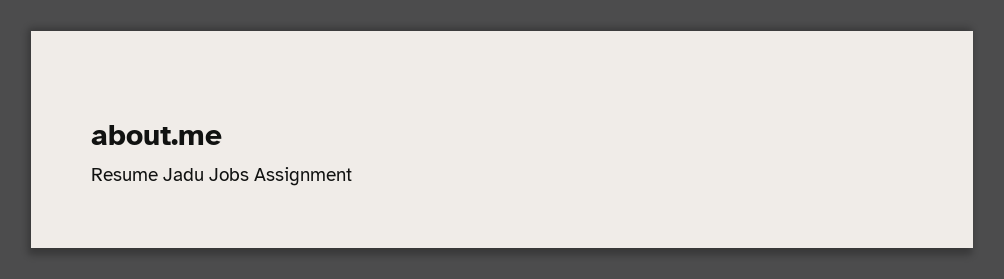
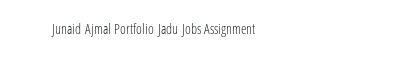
- about.me
- Resume Jadu Jobs Assignment
+ Junaid Ajmal Portfolio Jadu Jobs Assignment

